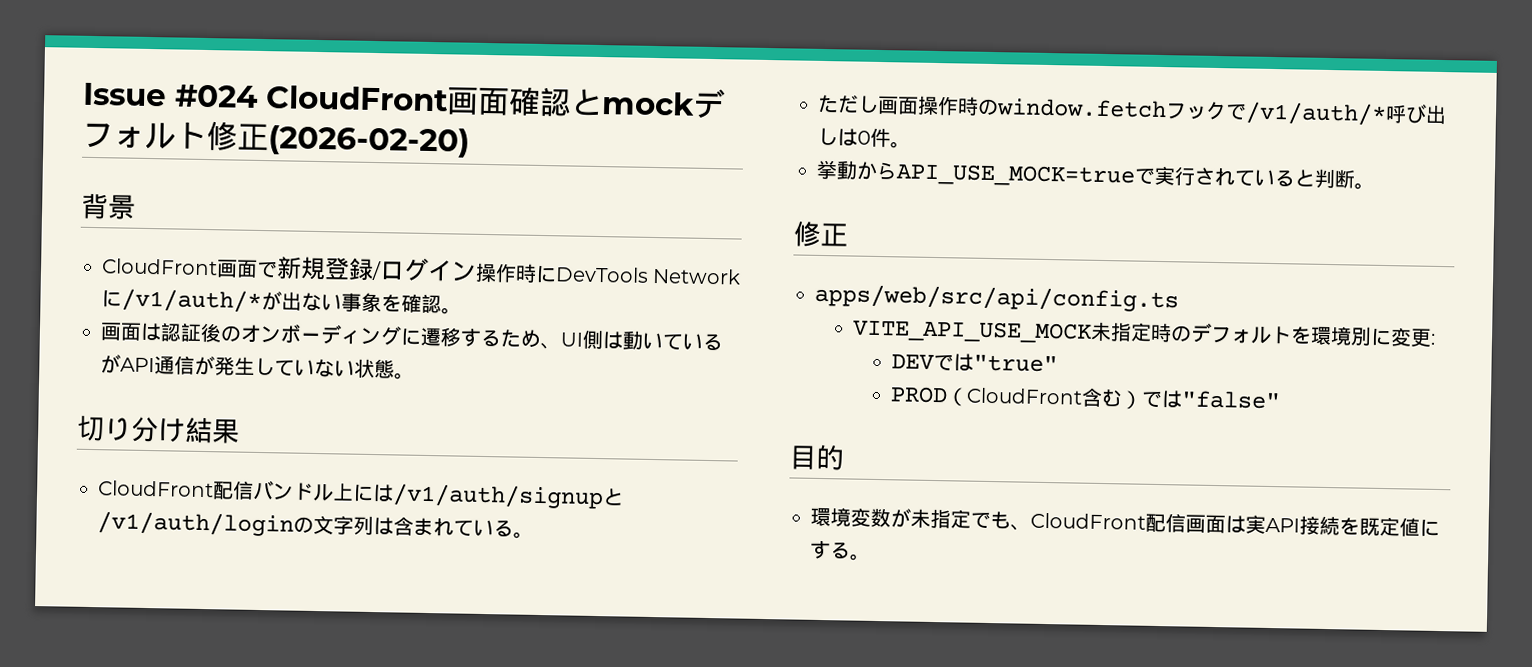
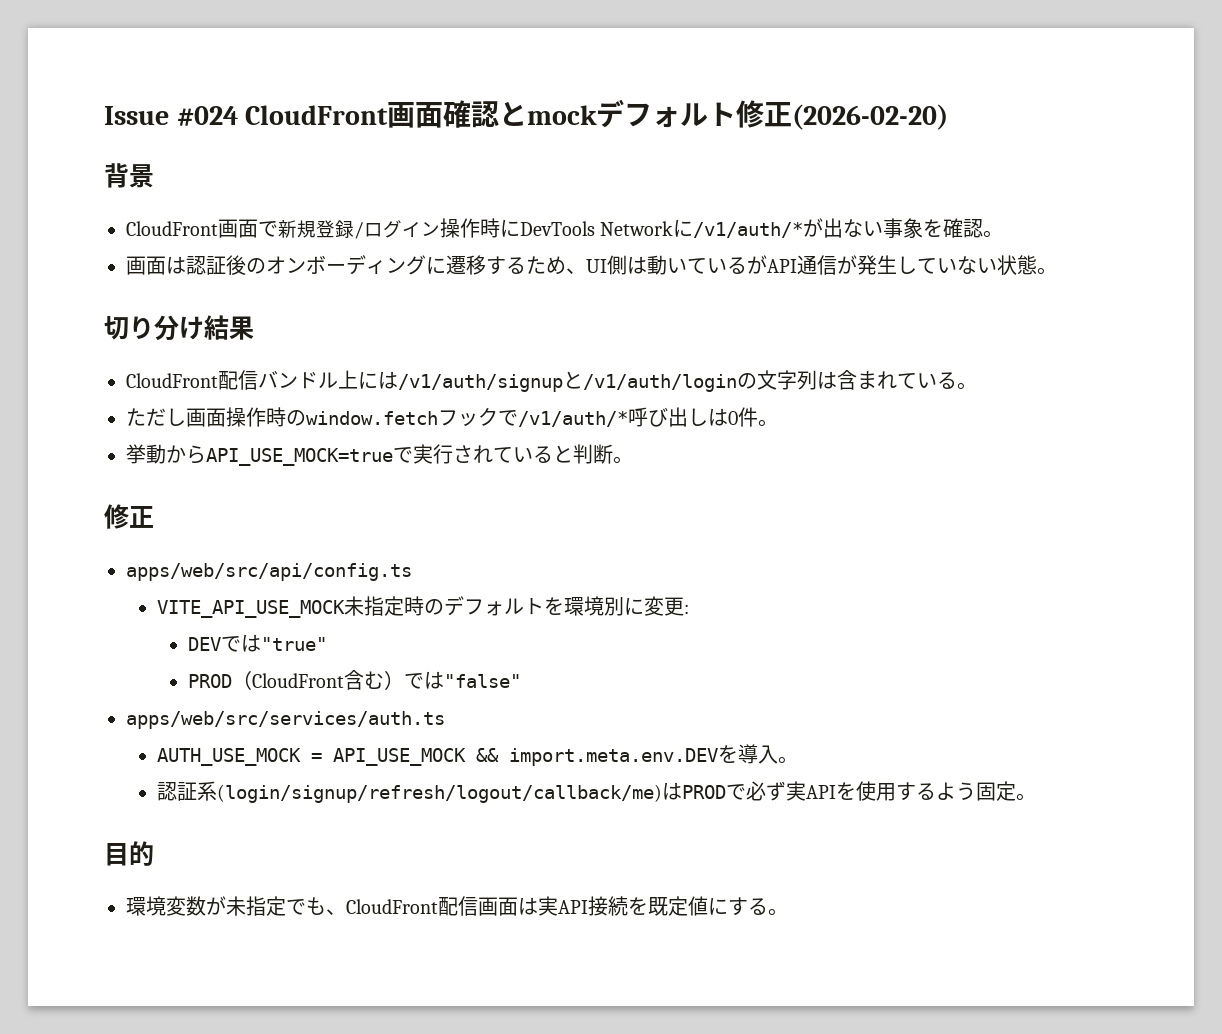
+ apps/web/src/services/auth.ts
+ AUTH_USE_MOCK = API_USE_MOCK && import.meta.env.DEVを導入。
+ 認証系(login/signup/refresh/logout/callback/me)はPRODで必ず実APIを使用するよう固定。

